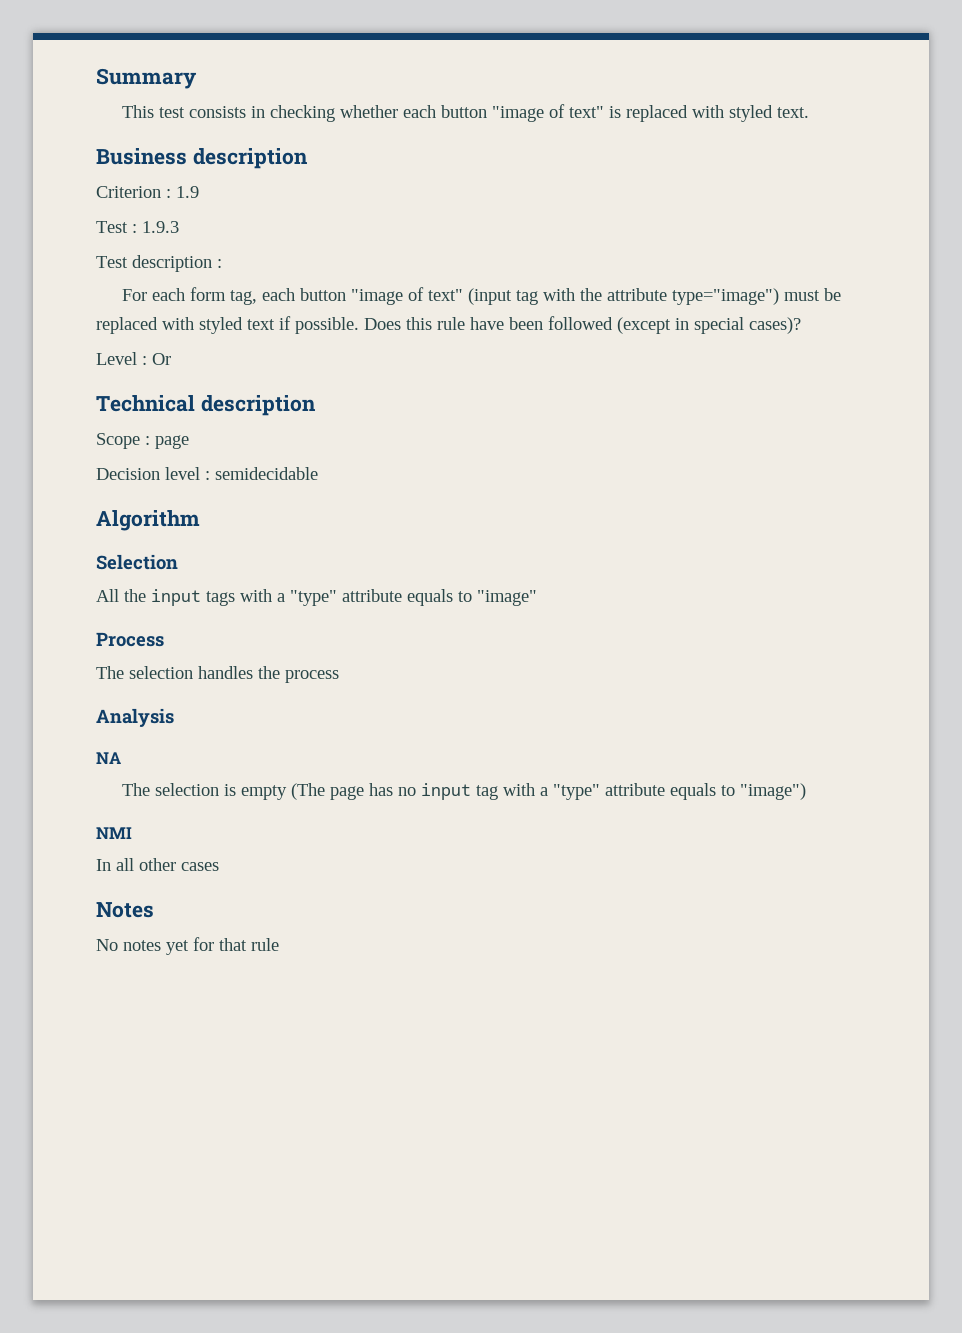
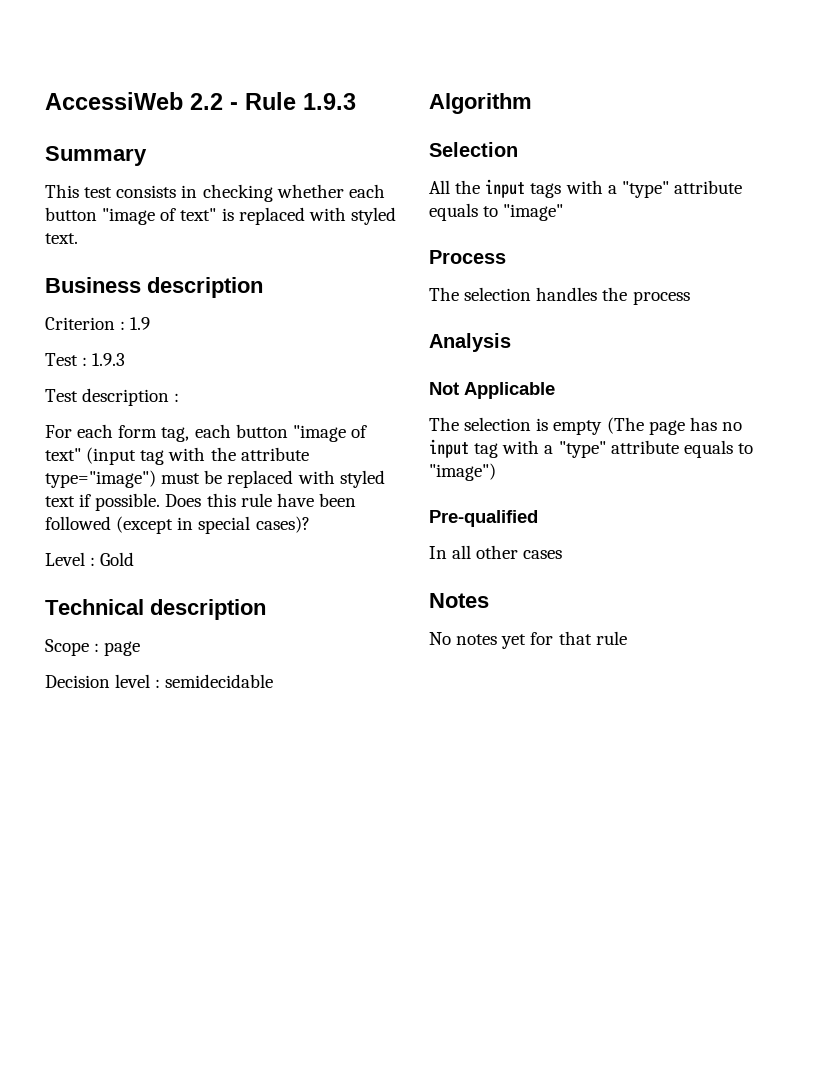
+ AccessiWeb 2.2 - Rule 1.9.3
- Level : Or
+ Level : Gold
- NA
+ Not Applicable
- NMI
+ Pre-qualified

